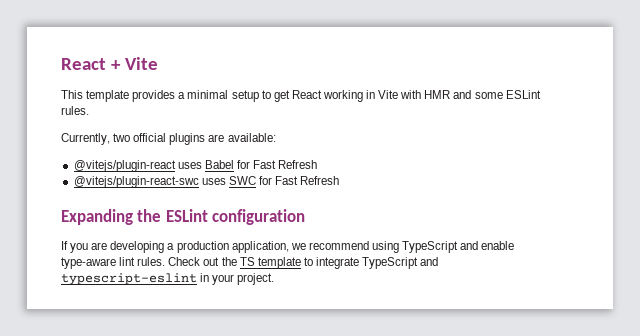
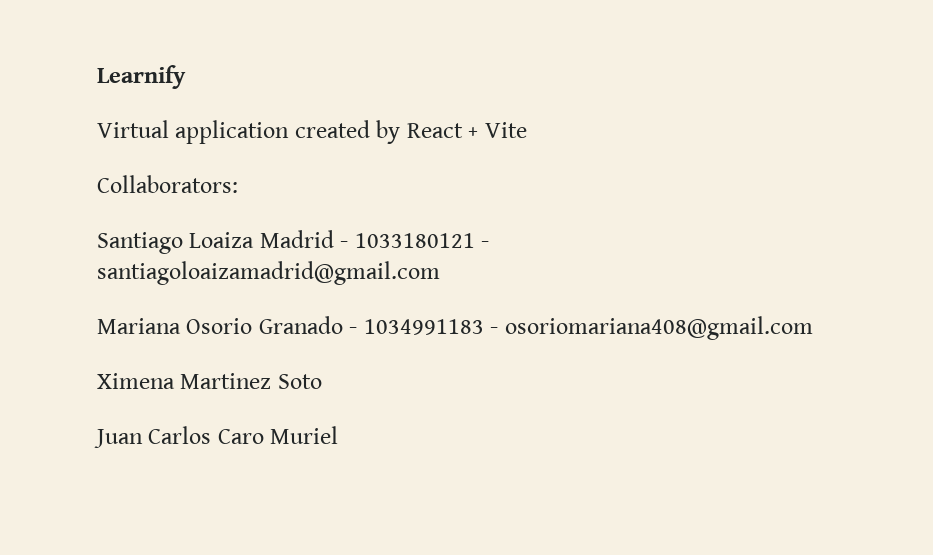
- React + Vite
- This template provides a minimal setup to get React working in Vite with HMR and some ESLint rules.
- Currently, two official plugins are available:
- @vitejs/plugin-react uses Babel for Fast Refresh
- @vitejs/plugin-react-swc uses SWC for Fast Refresh
- Expanding the ESLint configuration
- If you are developing a production application, we recommend using TypeScript and enable type-aware lint rules. Check out the TS template to integrate TypeScript and typescript-eslint in your project.
+ Learnify
+ Virtual application created by React + Vite
+ Collaborators:
+ Santiago Loaiza Madrid - 1033180121 - santiagoloaizamadrid@gmail.com
+ Mariana Osorio Granado - 1034991183 - osoriomariana408@gmail.com
+ Ximena Martinez Soto
+ Juan Carlos Caro Muriel

